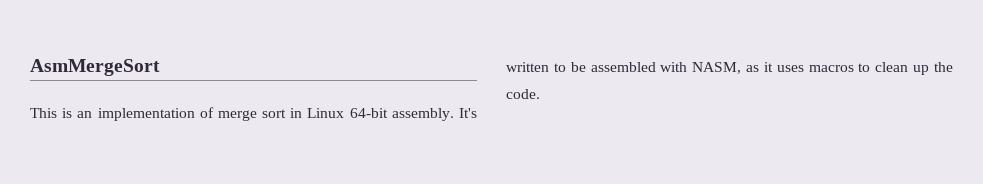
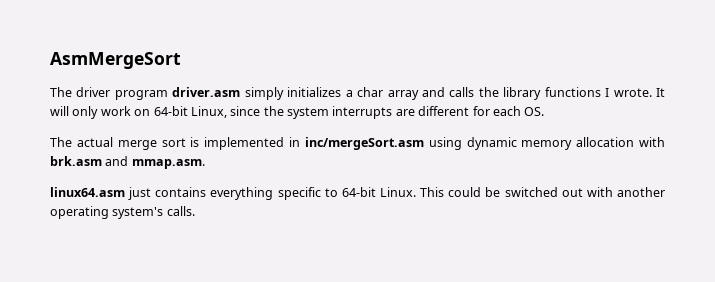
- This is an implementation of merge sort in Linux 64-bit assembly. It's written to be assembled with NASM, as it uses macros to clean up the code.
+ The driver program driver.asm simply initializes a char array and calls the library functions I wrote. It will only work on 64-bit Linux, since the system interrupts are different for each OS.
+ The actual merge sort is implemented in inc/mergeSort.asm using dynamic memory allocation with brk.asm and mmap.asm.
+ linux64.asm just contains everything specific to 64-bit Linux. This could be switched out with another operating system's calls.

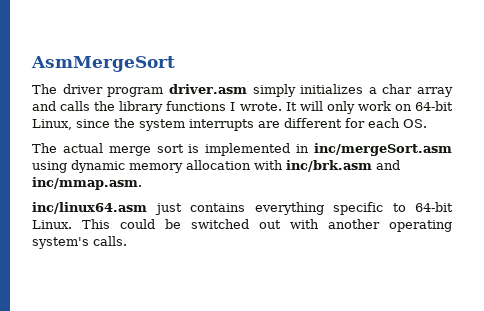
- The actual merge sort is implemented in inc/mergeSort.asm using dynamic memory allocation with brk.asm and mmap.asm.
- linux64.asm just contains everything specific to 64-bit Linux.
+ The actual merge sort is implemented in inc/mergeSort.asm using dynamic memory allocation with inc/brk.asm and inc/mmap.asm.
+ inc/linux64.asm just contains everything specific to 64-bit Linux.

